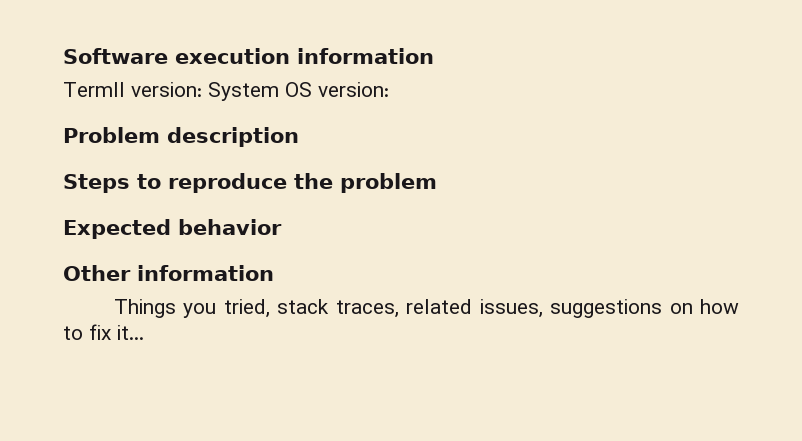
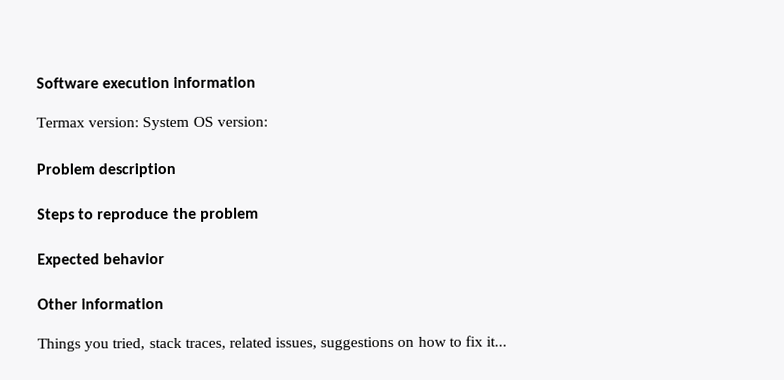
- Termll version: System OS version:
+ Termax version: System OS version:

